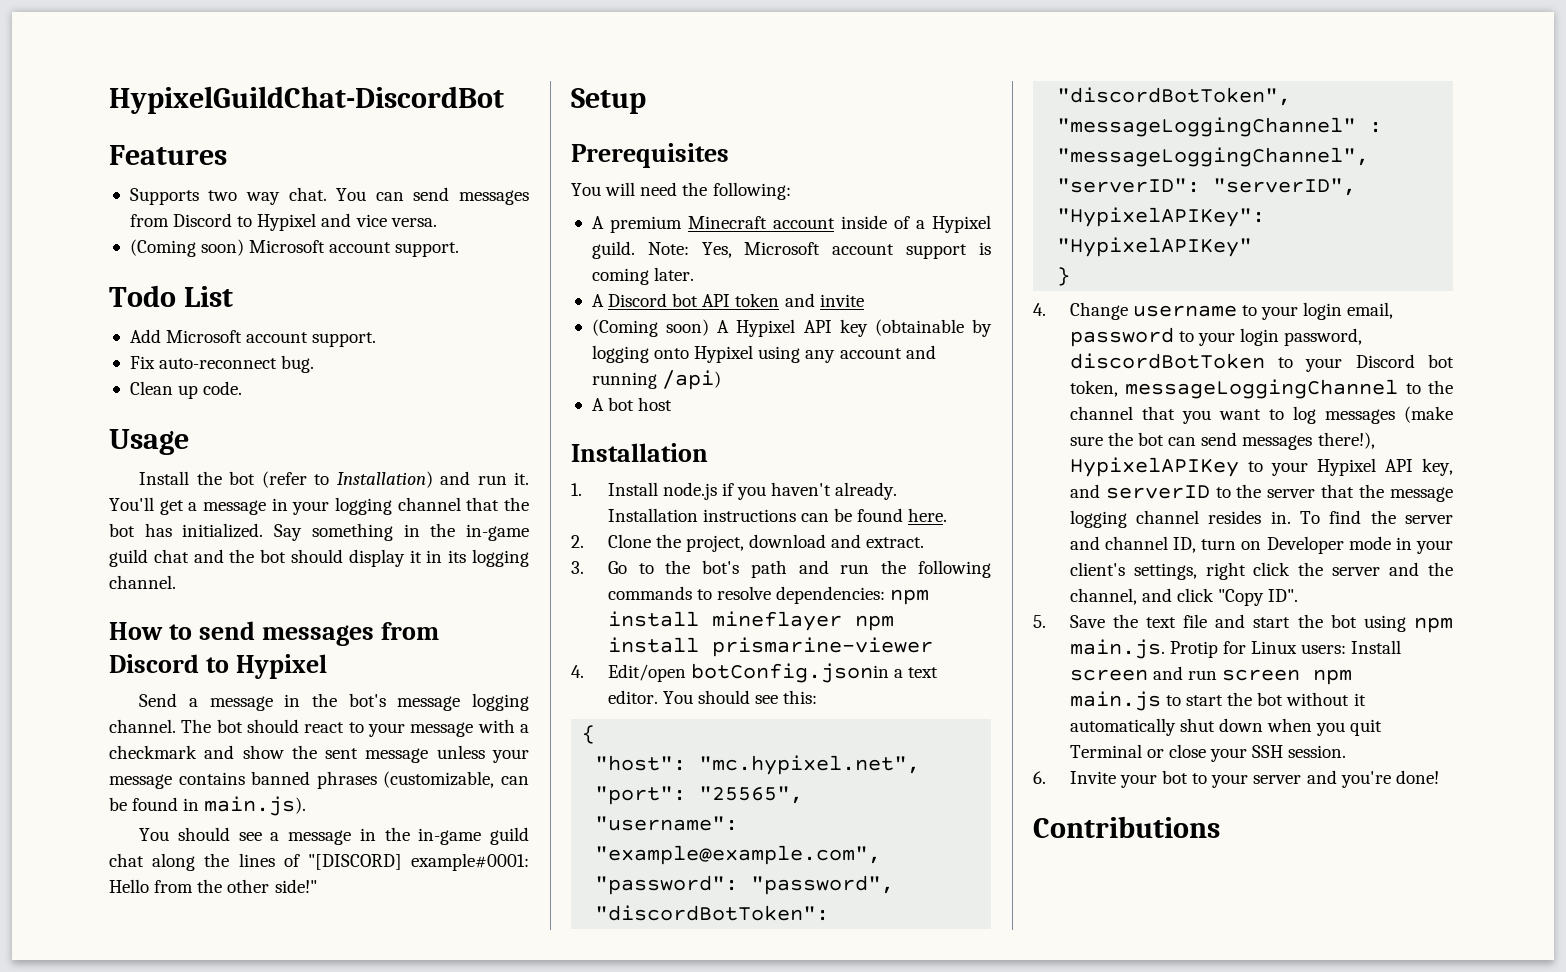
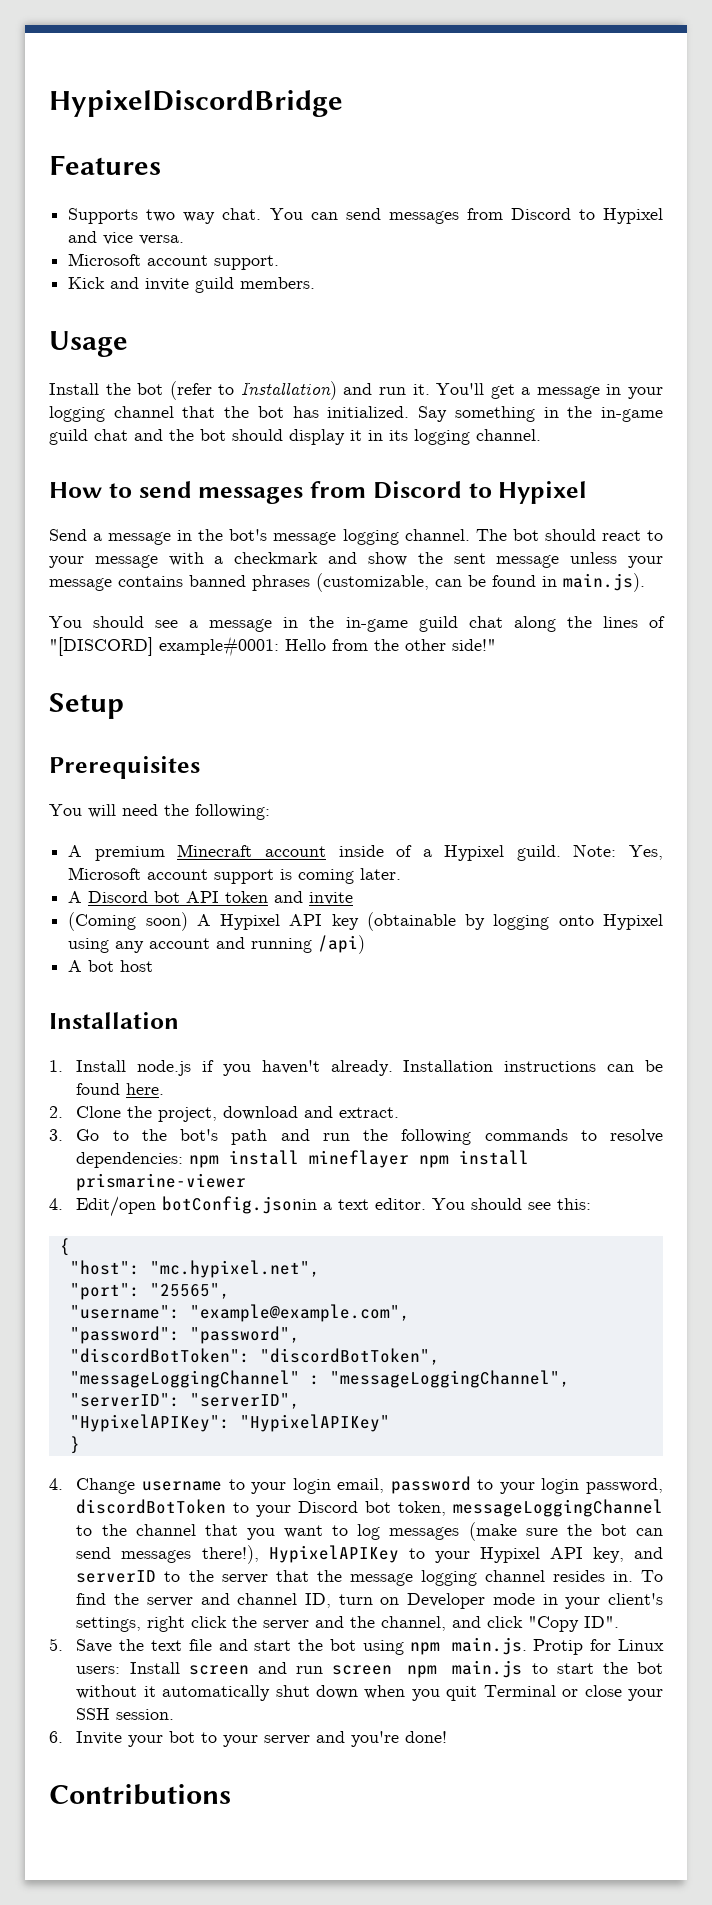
- HypixelGuildChat-DiscordBot
+ HypixelDiscordBridge
- (Coming soon) Microsoft account support.
- Todo List
- Add Microsoft account support.
- Fix auto-reconnect bug.
- Clean up code.
+ Microsoft account support.
+ Kick and invite guild members.

